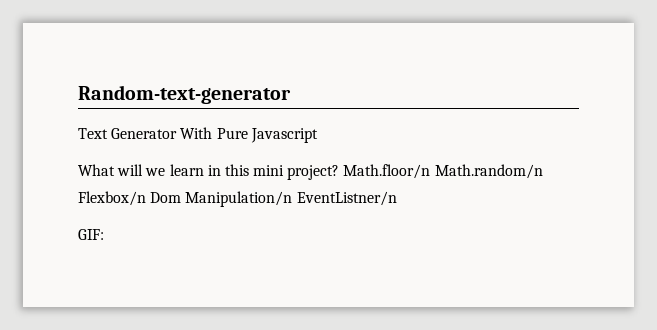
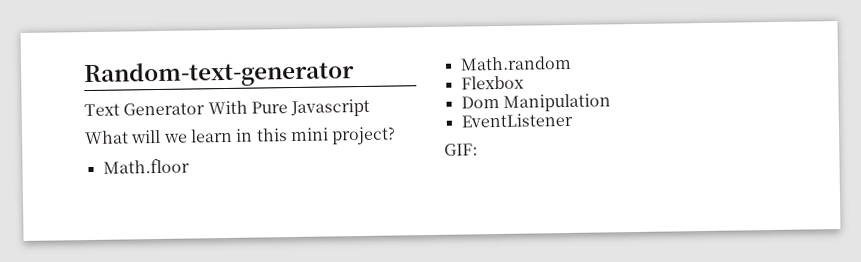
- What will we learn in this mini project? Math.floor/n Math.random/n Flexbox/n Dom Manipulation/n EventListner/n
+ What will we learn in this mini project?
+ Math.floor
+ Math.random
+ Flexbox
+ Dom Manipulation
+ EventListener

